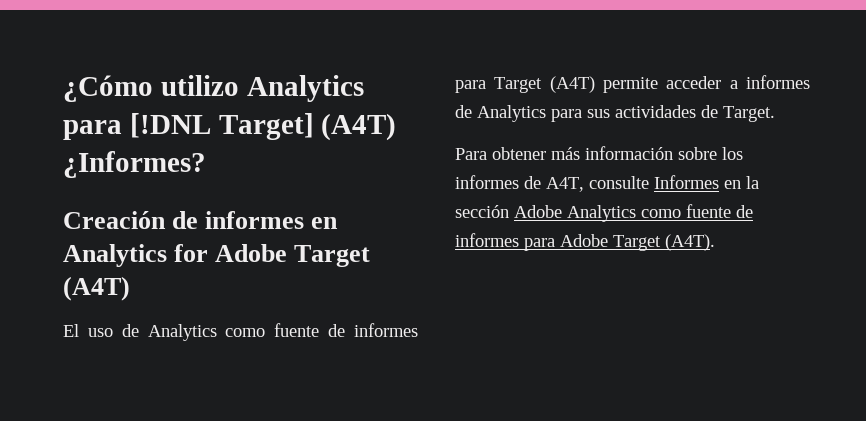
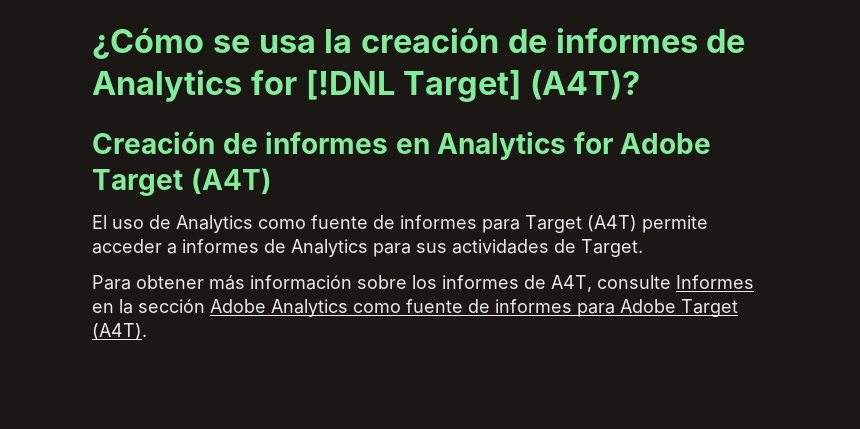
- ¿Cómo utilizo Analytics para [!DNL Target] (A4T) ¿Informes?
+ ¿Cómo se usa la creación de informes de Analytics for [!DNL Target] (A4T)?

